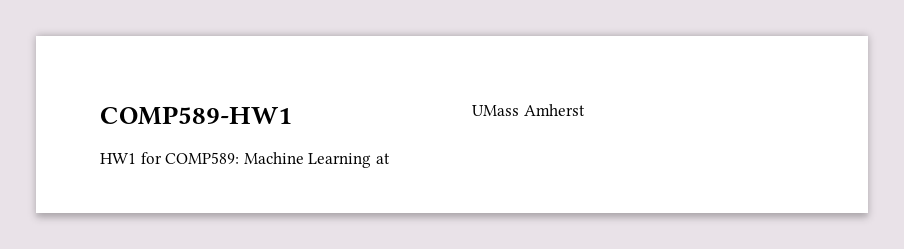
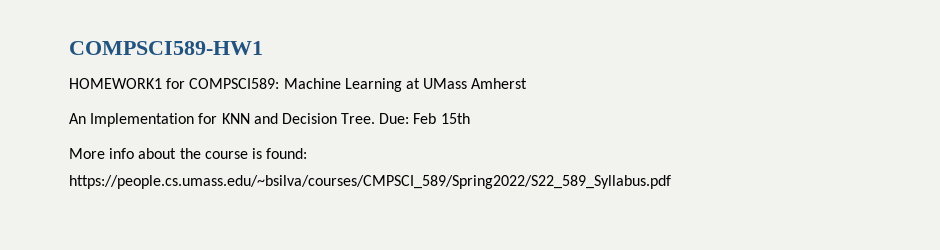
- COMP589-HW1
- HW1 for COMP589: Machine Learning at UMass Amherst
+ COMPSCI589-HW1
+ HOMEWORK1 for COMPSCI589: Machine Learning at UMass Amherst
+ An Implementation for KNN and Decision Tree. Due: Feb 15th
+ More info about the course is found: https://people.cs.umass.edu/~bsilva/courses/CMPSCI_589/Spring2022/S22_589_Syllabus.pdf

